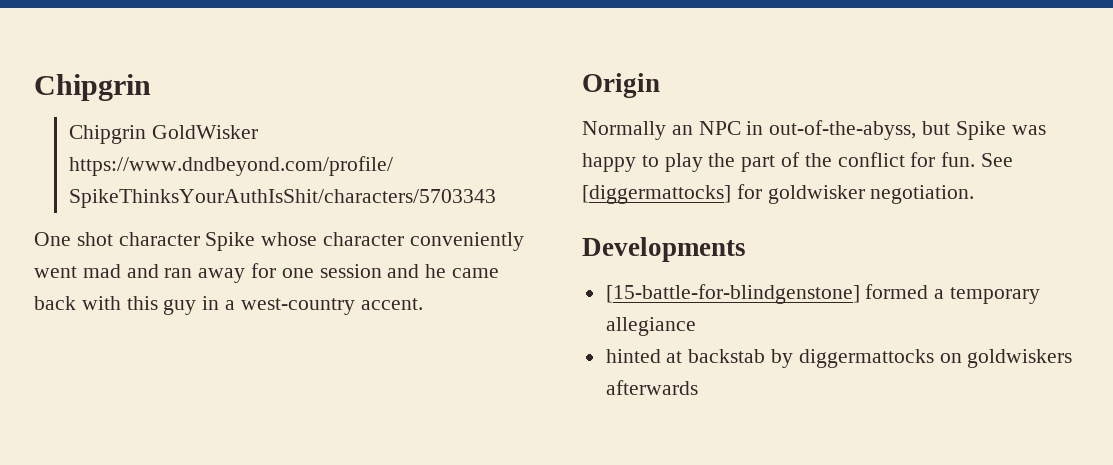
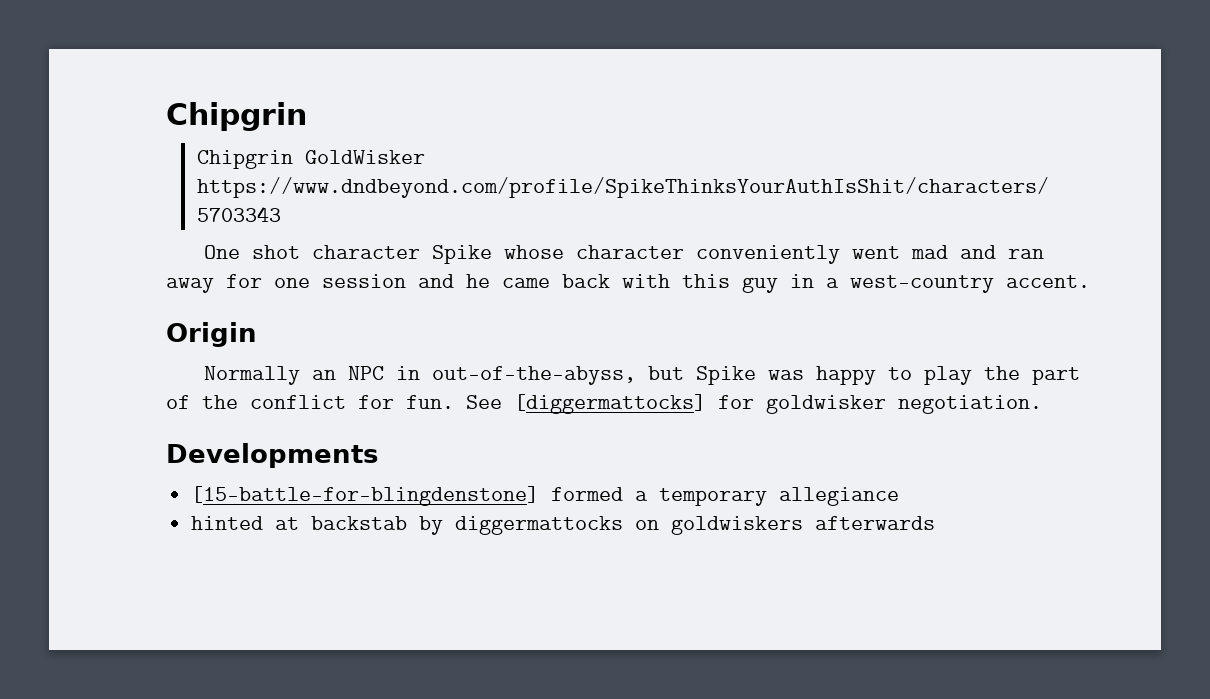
- [15-battle-for-blindgenstone] formed a temporary allegiance
+ [15-battle-for-blingdenstone] formed a temporary allegiance

